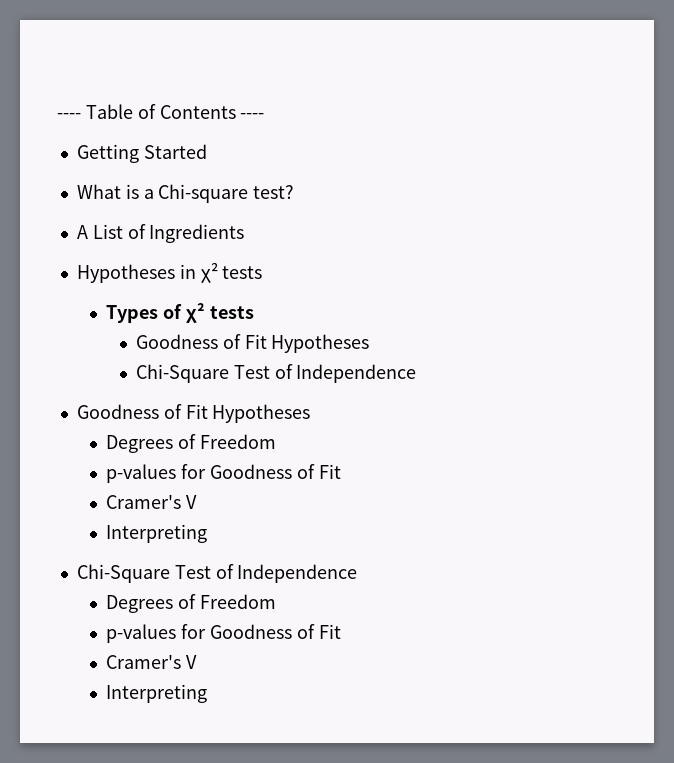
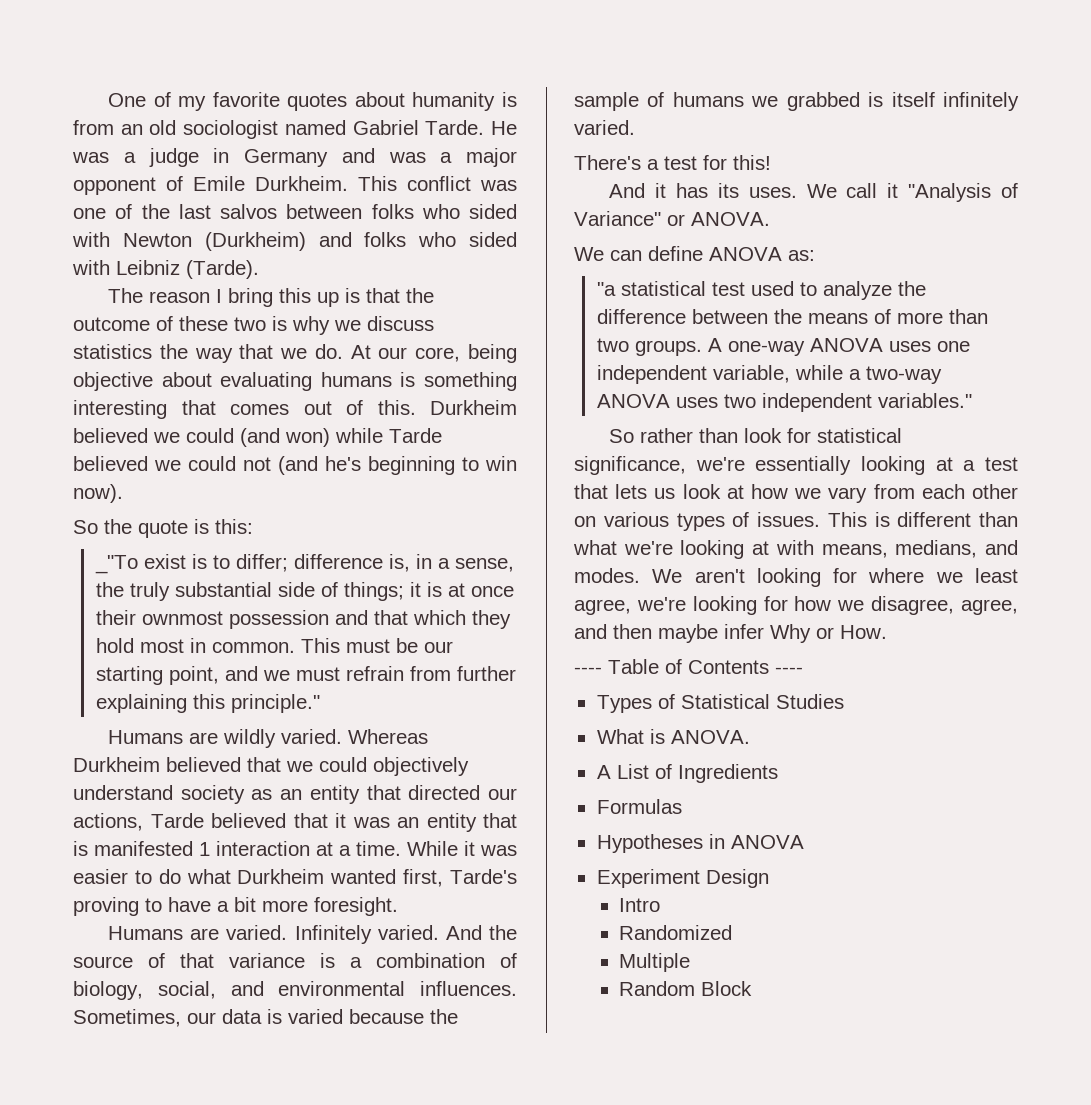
+ One of my favorite quotes about humanity is from an old sociologist named Gabriel Tarde. He was a judge in Germany and was a major opponent of Emile Durkheim. This conflict was one of the last salvos between folks who sided with Newton (Durkheim) and folks who sided with Leibniz (Tarde).
+ The reason I bring this up is that the outcome of these two is why we discuss statistics the way that we do. At our core, being objective about evaluating humans is something interesting that comes out of this. Durkheim believed we could (and won) while Tarde believed we could not (and he's beginning to win now).
+ So the quote is this:
+ _"To exist is to differ; difference is, in a sense, the truly substantial side of things; it is at once their ownmost possession and that which they hold most in common. This must be our starting point, and we must refrain from further explaining this principle."
+ Humans are wildly varied. Whereas Durkheim believed that we could objectively understand society as an entity that directed our actions, Tarde believed that it was an entity that is manifested 1 interaction at a time. While it was easier to do what Durkheim wanted first, Tarde's proving to have a bit more foresight.
+ Humans are varied. Infinitely varied. And the source of that variance is a combination of biology, social, and environmental influences. Sometimes, our data is varied because the sample of humans we grabbed is itself infinitely varied.
+ There's a test for this!
+ And it has its uses. We call it "Analysis of Variance" or ANOVA.
+ We can define ANOVA as:
+ "a statistical test used to analyze the difference between the means of more than two groups. A one-way ANOVA uses one independent variable, while a two-way ANOVA uses two independent variables."
+ So rather than look for statistical significance, we're essentially looking at a test that lets us look at how we vary from each other on various types of issues. This is different than what we're looking at with means, medians, and modes. We aren't looking for where we least agree, we're looking for how we disagree, agree, and then maybe infer Why or How.
- Getting Started
+ Types of Statistical Studies
- What is a Chi-square test?
+ What is ANOVA.
+ Formulas
- Hypotheses in χ² tests
- Types of χ² tests
- Goodness of Fit Hypotheses
- Chi-Square Test of Independence
- Goodness of Fit Hypotheses
- Degrees of Freedom
- p-values for Goodness of Fit
- Cramer's V
- Interpreting
- Chi-Square Test of Independence
- Degrees of Freedom
- p-values for Goodness of Fit
- Cramer's V
- Interpreting
+ Hypotheses in ANOVA
+ Experiment Design
+ Intro
+ Randomized
+ Multiple
+ Random Block

